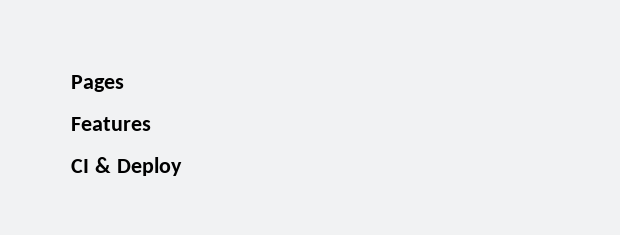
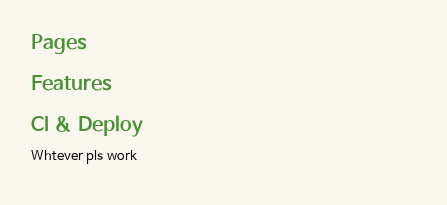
+ Whtever pls work

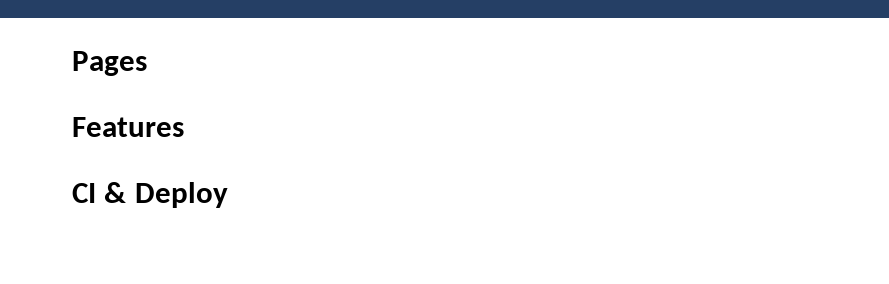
- Whtever pls work

